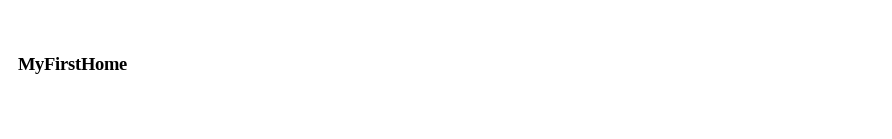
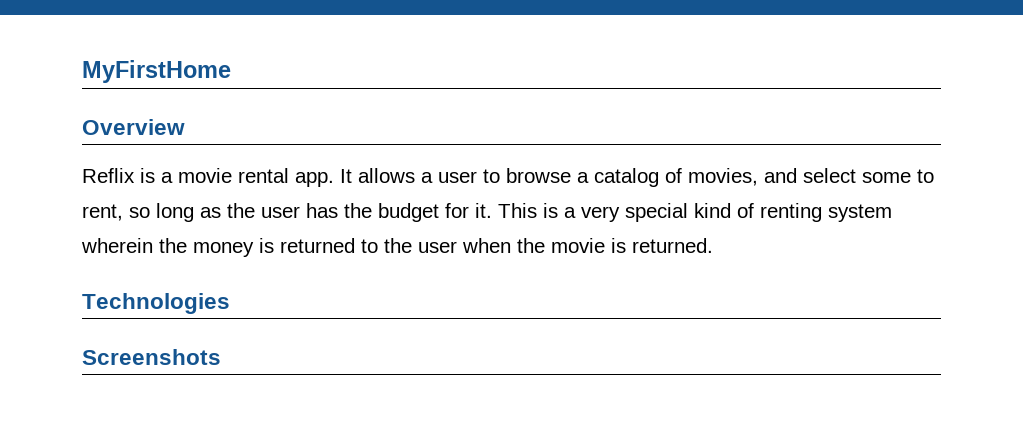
+ Overview
+ Reflix is a movie rental app. It allows a user to browse a catalog of movies, and select some to rent, so long as the user has the budget for it. This is a very special kind of renting system wherein the money is returned to the user when the movie is returned.
+ Technologies
+ Screenshots

